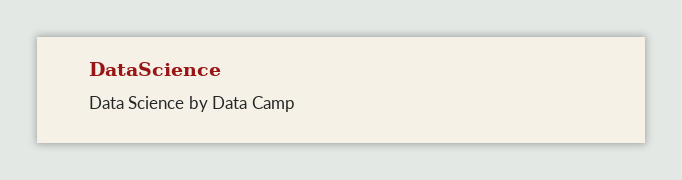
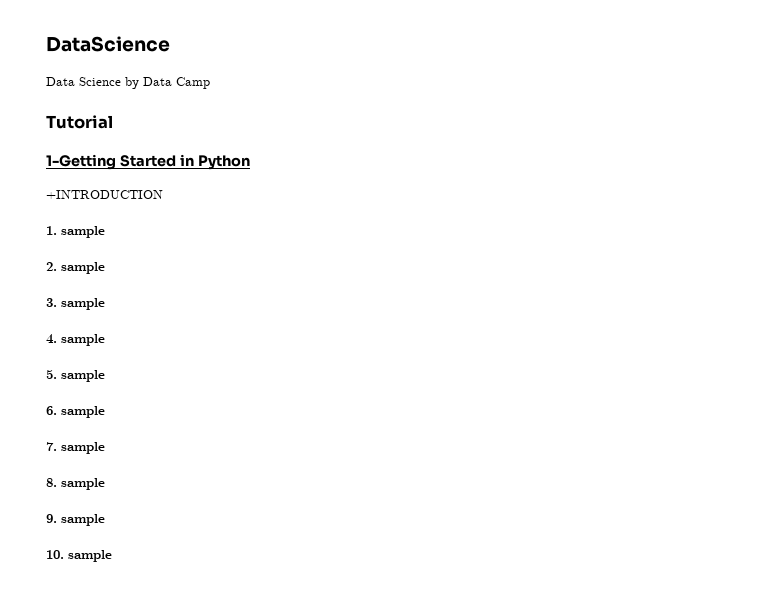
+ Tutorial
+ 1-Getting Started in Python
+ +INTRODUCTION
+ 1. sample
+ 2. sample
+ 3. sample
+ 4. sample
+ 5. sample
+ 6. sample
+ 7. sample
+ 8. sample
+ 9. sample
+ 10. sample

